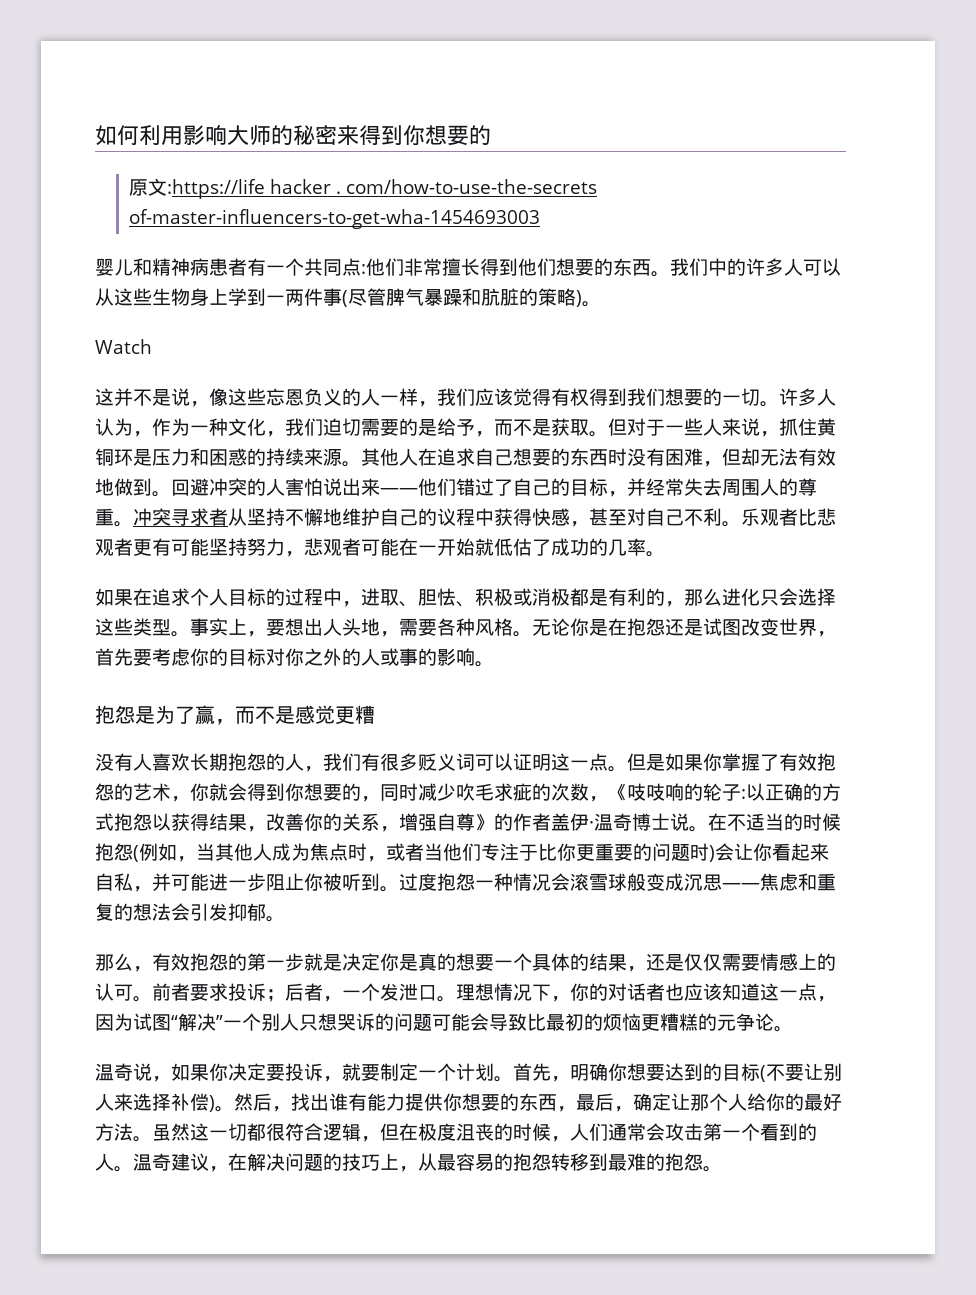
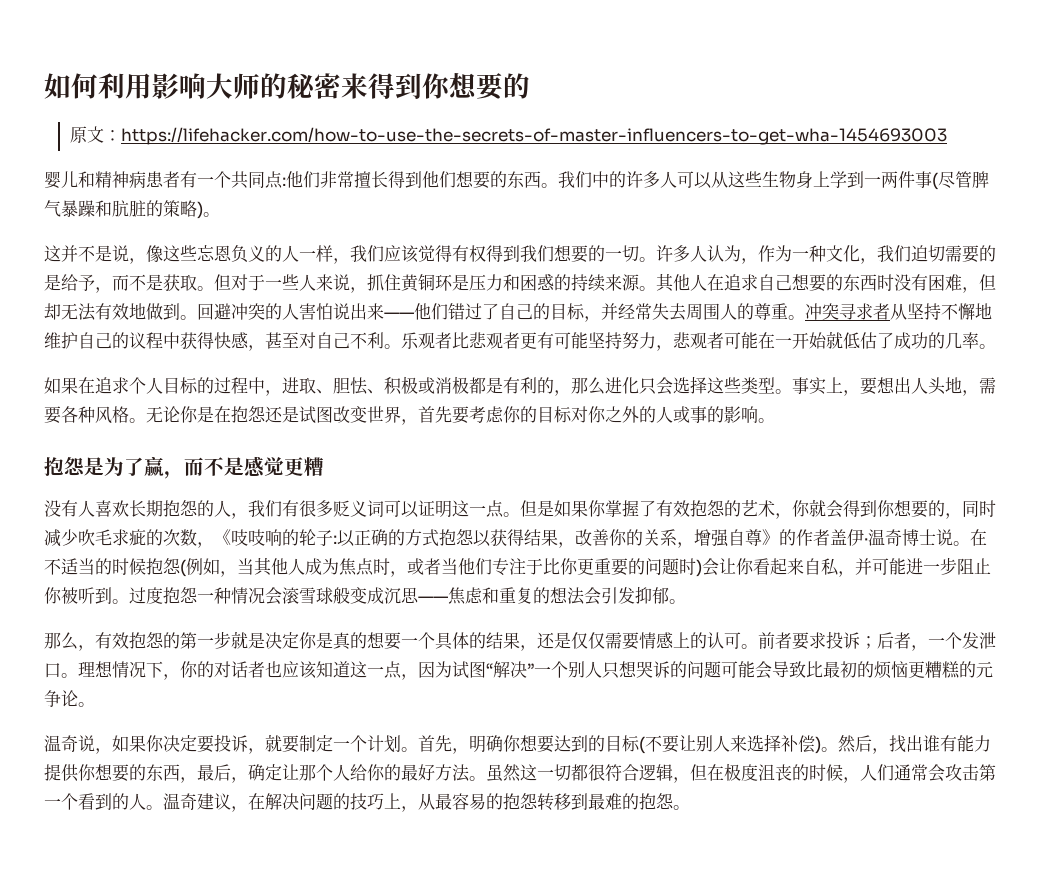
- 原文:https://life hacker . com/how-to-use-the-secrets of-master-influencers-to-get-wha-1454693003
+ 原文：https://lifehacker.com/how-to-use-the-secrets-of-master-influencers-to-get-wha-1454693003
- Watch

